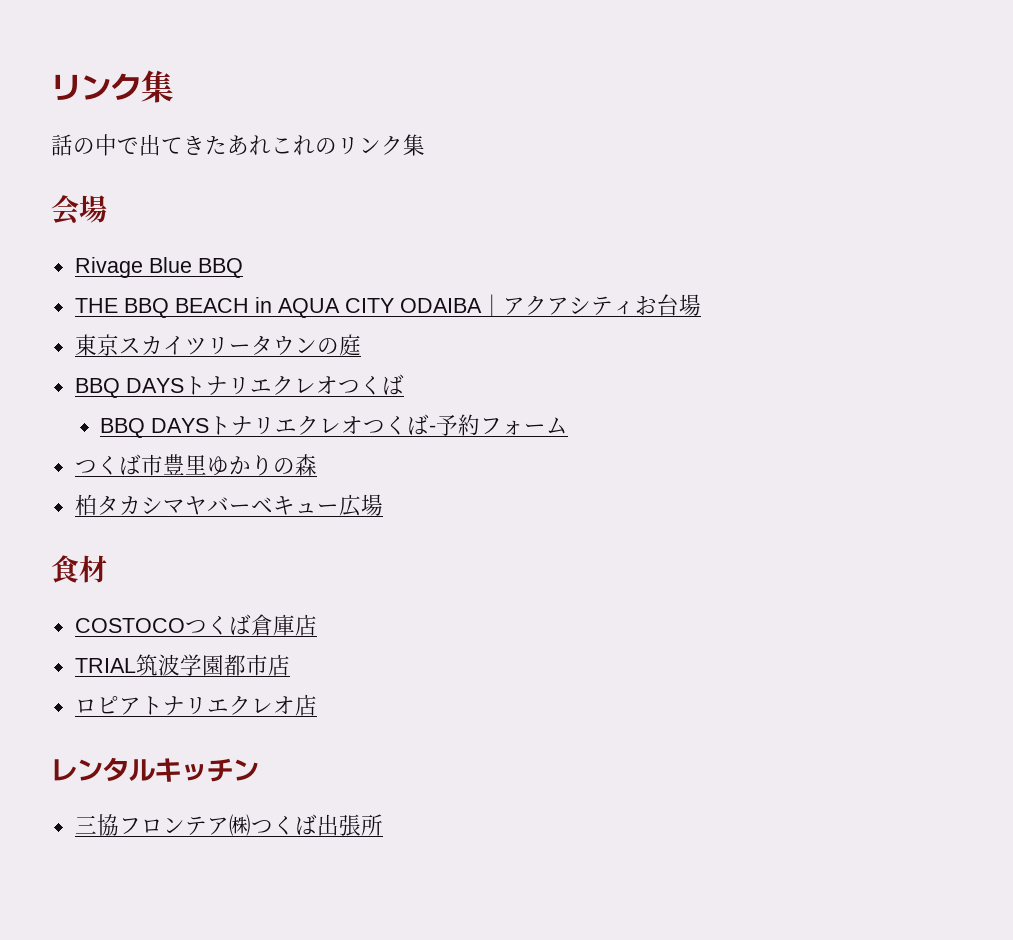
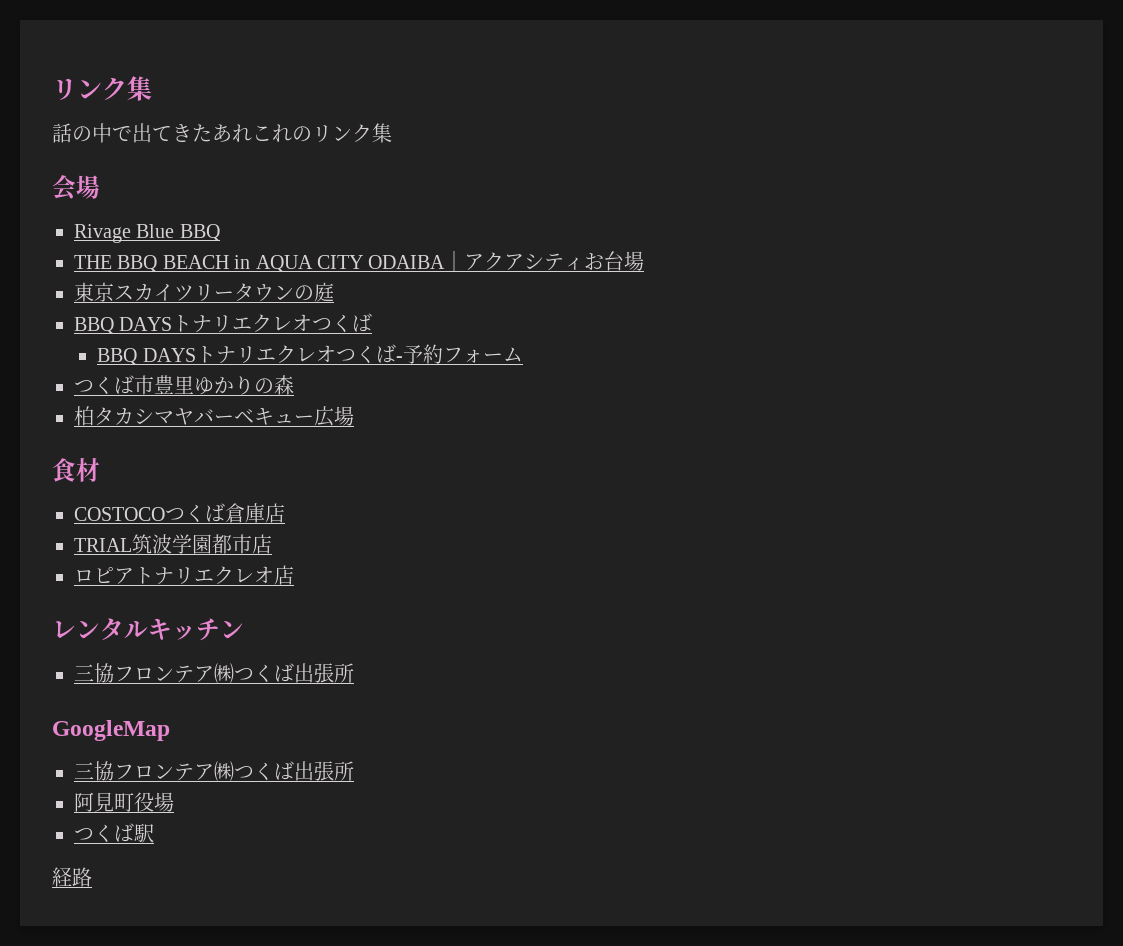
+ GoogleMap
+ 三協フロンテア㈱つくば出張所
+ 阿見町役場
+ つくば駅
+ 経路

